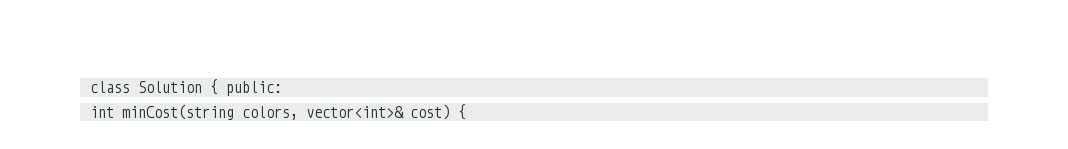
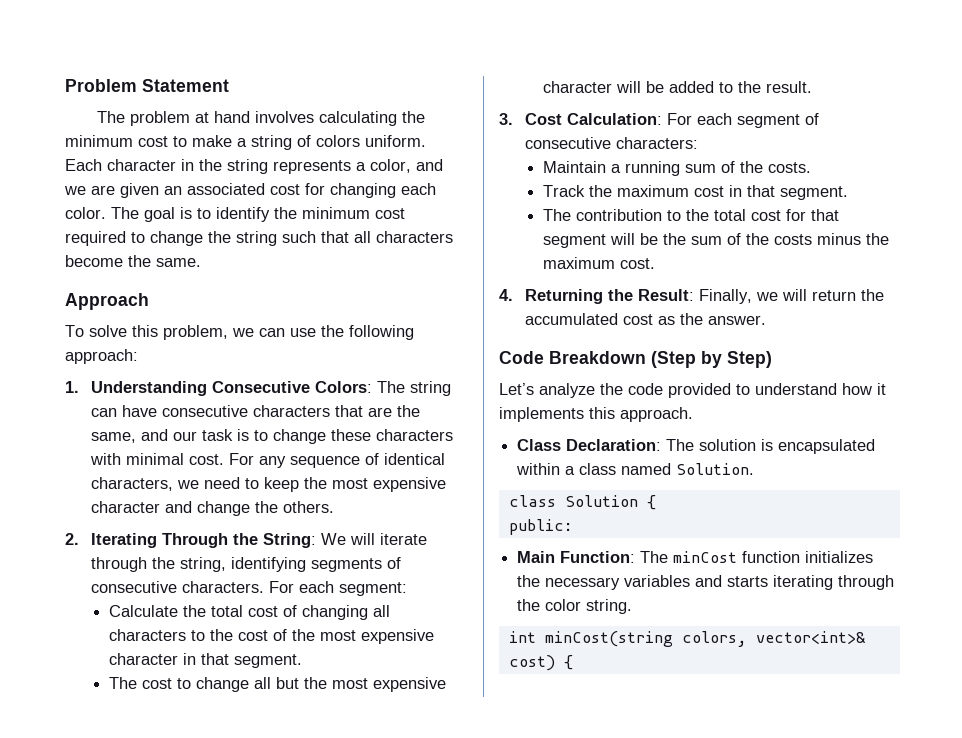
+ Problem Statement
+ The problem at hand involves calculating the minimum cost to make a string of colors uniform. Each character in the string represents a color, and we are given an associated cost for changing each color. The goal is to identify the minimum cost required to change the string such that all characters become the same.
+ Approach
+ To solve this problem, we can use the following approach:
+ 1. Understanding Consecutive Colors: The string can have consecutive characters that are the same, and our task is to change these characters with minimal cost. For any sequence of identical characters, we need to keep the most expensive character and change the others.
+ 2. Iterating Through the String: We will iterate through the string, identifying segments of consecutive characters. For each segment:
+ Calculate the total cost of changing all characters to the cost of the most expensive character in that segment.
+ The cost to change all but the most expensive character will be added to the result.
+ 3. Cost Calculation: For each segment of consecutive characters:
+ Maintain a running sum of the costs.
+ Track the maximum cost in that segment.
+ The contribution to the total cost for that segment will be the sum of the costs minus the maximum cost.
+ 4. Returning the Result: Finally, we will return the accumulated cost as the answer.
+ Code Breakdown (Step by Step)
+ Let’s analyze the code provided to understand how it implements this approach.
+ Class Declaration: The solution is encapsulated within a class named Solution.
- class Solution { public:
+ class Solution {
+ public:
+ Main Function: The minCost function initializes the necessary variables and starts iterating through the color string.

